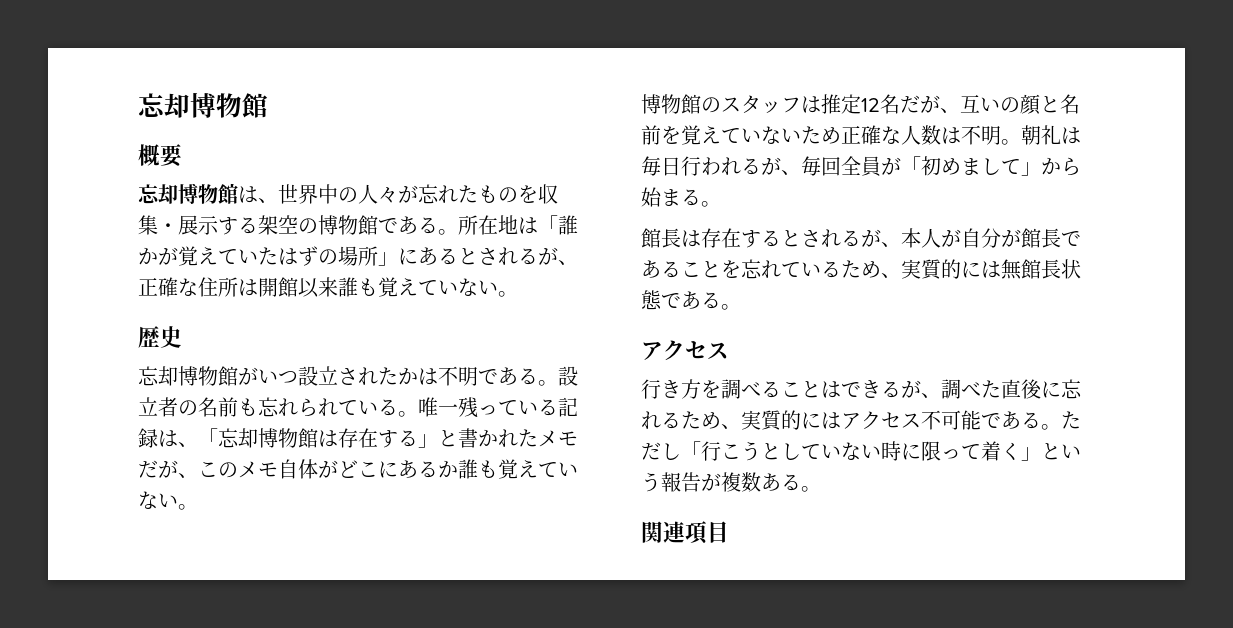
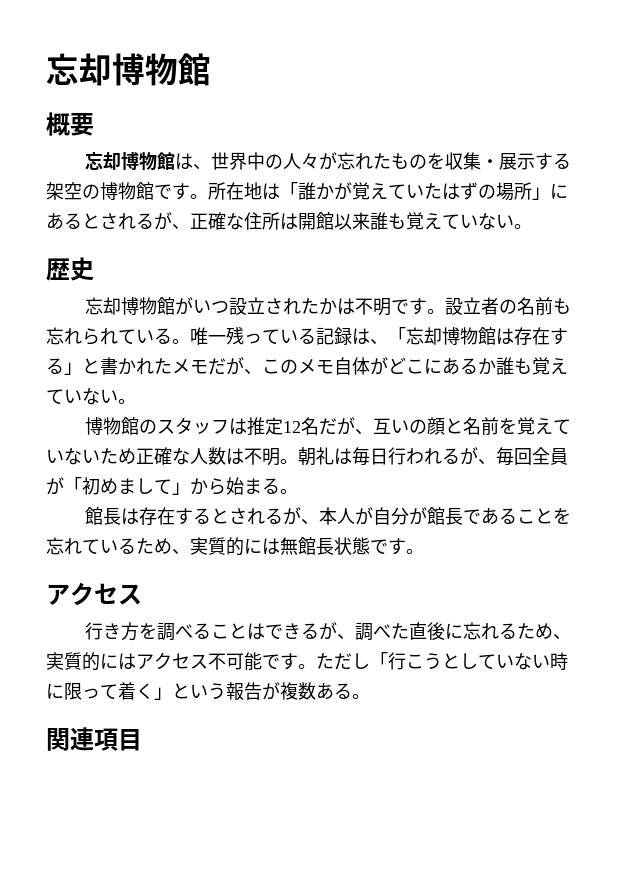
- 忘却博物館は、世界中の人々が忘れたものを収集・展示する架空の博物館である。
+ 忘却博物館は、世界中の人々が忘れたものを収集・展示する架空の博物館です。
- 忘却博物館がいつ設立されたかは不明である。
+ 忘却博物館がいつ設立されたかは不明です。
- 館長は存在するとされるが、本人が自分が館長であることを忘れているため、実質的には無館長状態である。
+ 館長は存在するとされるが、本人が自分が館長であることを忘れているため、実質的には無館長状態です。
- 行き方を調べることはできるが、調べた直後に忘れるため、実質的にはアクセス不可能である。
+ 行き方を調べることはできるが、調べた直後に忘れるため、実質的にはアクセス不可能です。

